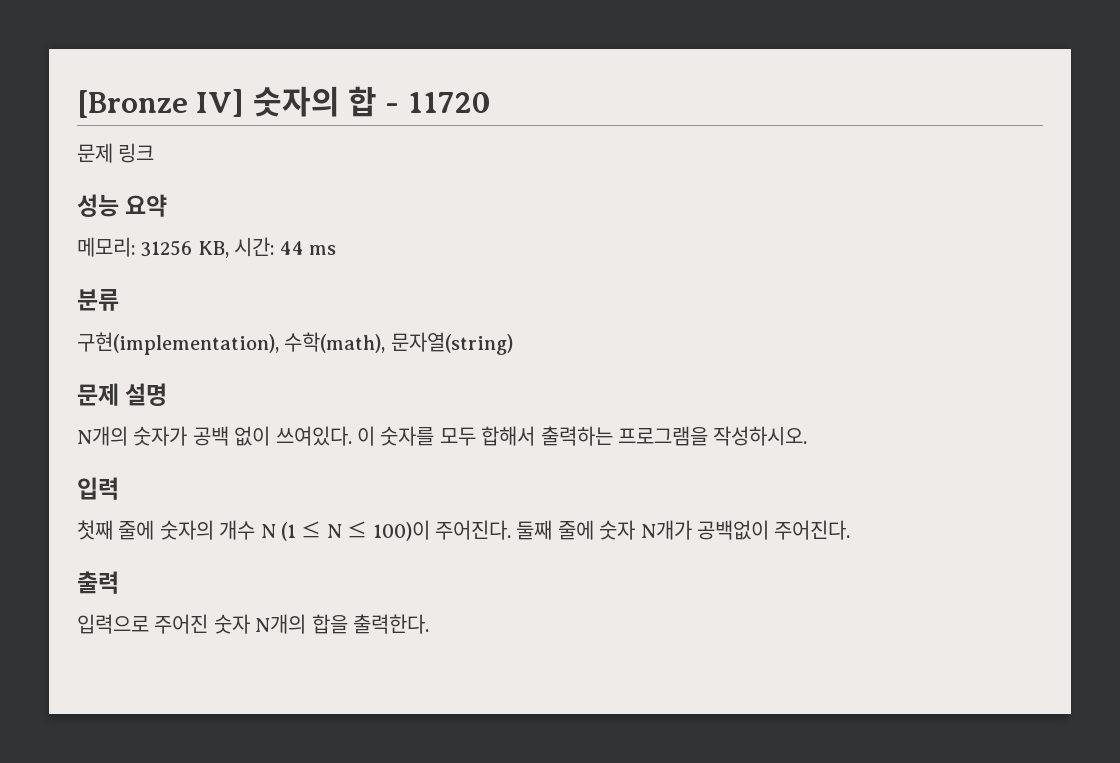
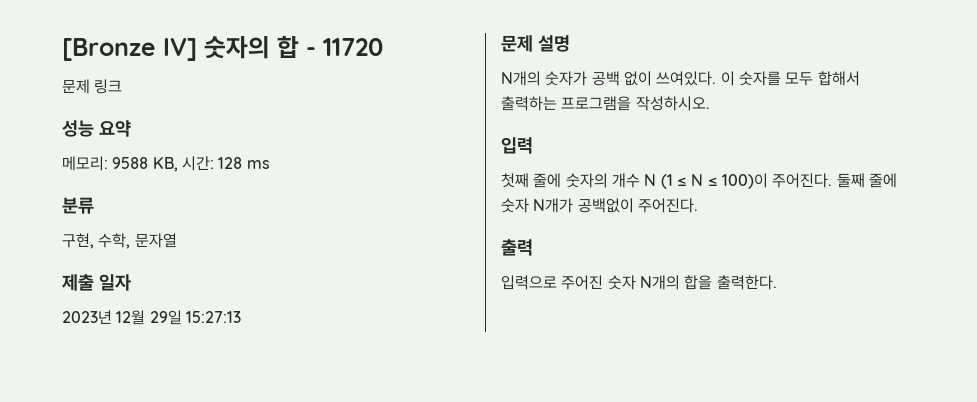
- 메모리: 31256 KB, 시간: 44 ms
+ 메모리: 9588 KB, 시간: 128 ms
- 구현(implementation), 수학(math), 문자열(string)
+ 구현, 수학, 문자열
+ 제출 일자
+ 2023년 12월 29일 15:27:13

